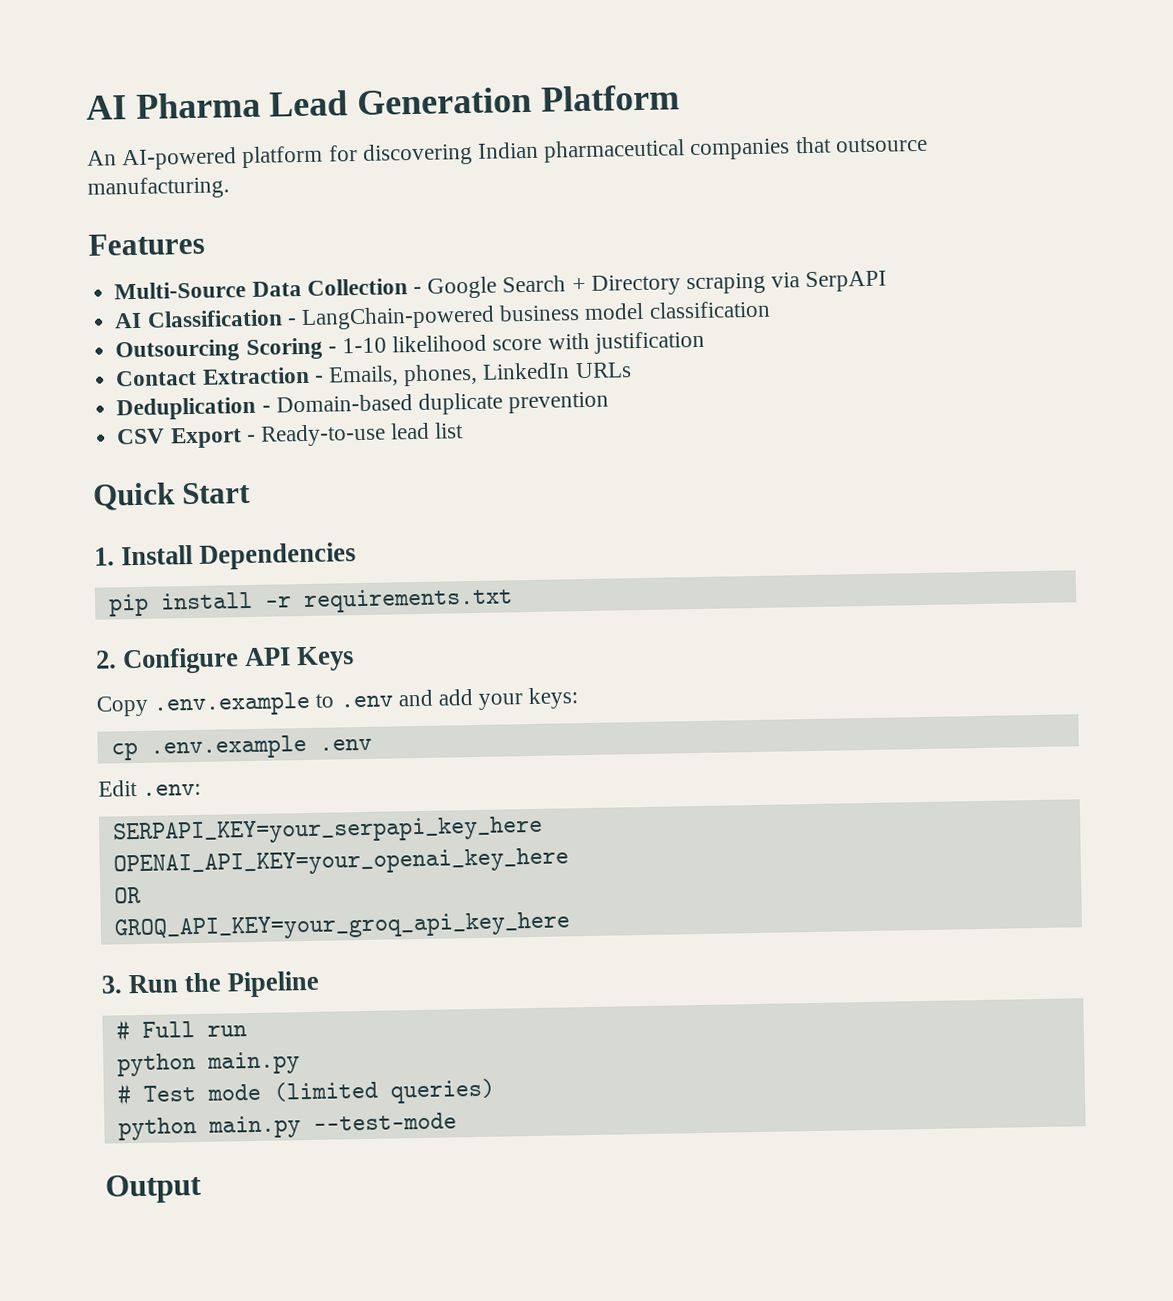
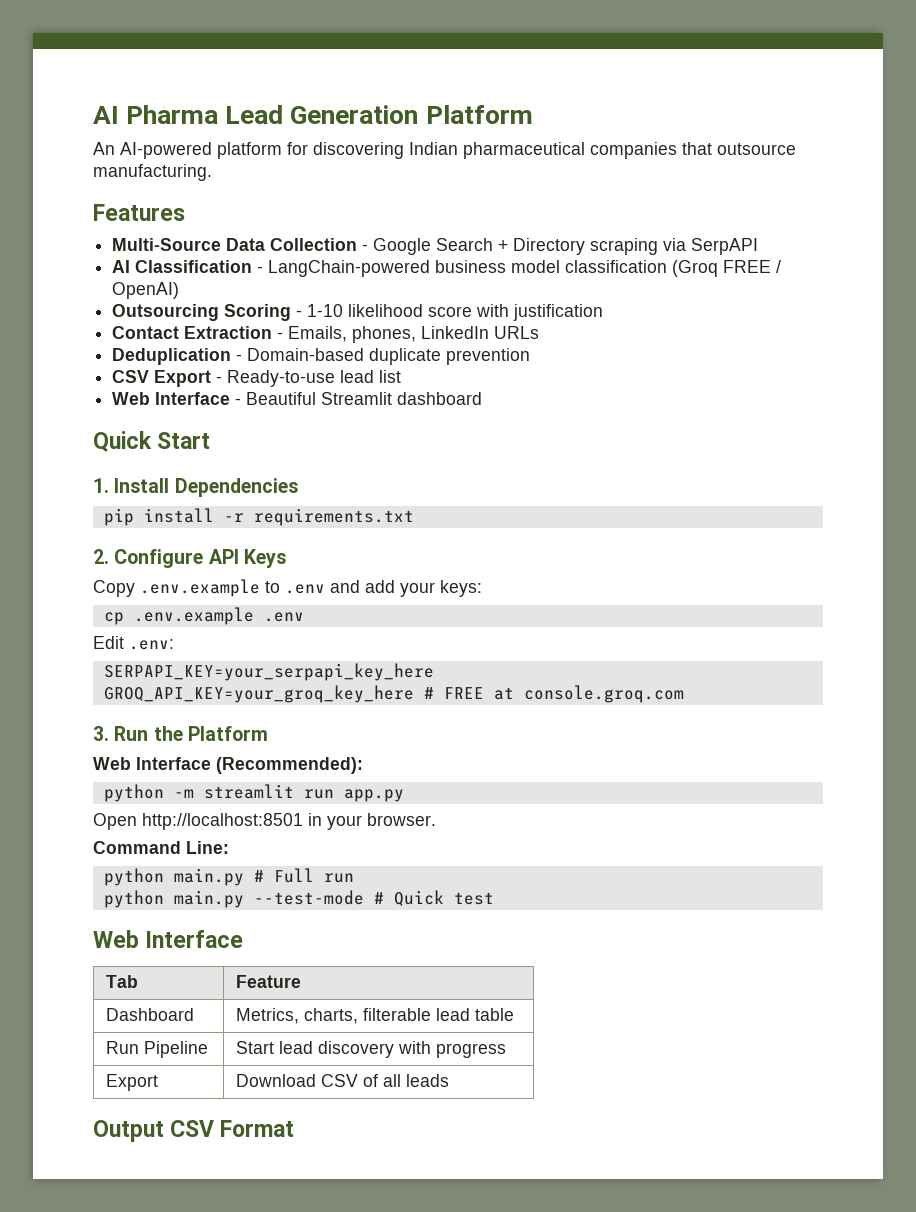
- AI Classification - LangChain-powered business model classification
+ AI Classification - LangChain-powered business model classification (Groq FREE / OpenAI)
+ Web Interface - Beautiful Streamlit dashboard
- OPENAI_API_KEY=your_openai_key_here
- OR
- GROQ_API_KEY=your_groq_api_key_here
- 3. Run the Pipeline
- # Full run
- python main.py
- # Test mode (limited queries)
- python main.py --test-mode
+ GROQ_API_KEY=your_groq_key_here # FREE at console.groq.com
+ 3. Run the Platform
+ Web Interface (Recommended):
+ python -m streamlit run app.py
+ Open http://localhost:8501 in your browser.
+ Command Line:
+ python main.py # Full run
+ python main.py --test-mode # Quick test
+ Web Interface
+ Tab | Feature
+ Dashboard | Metrics, charts, filterable lead table
+ Run Pipeline | Start lead discovery with progress
+ Export | Download CSV of all leads
- Output
+ Output CSV Format

